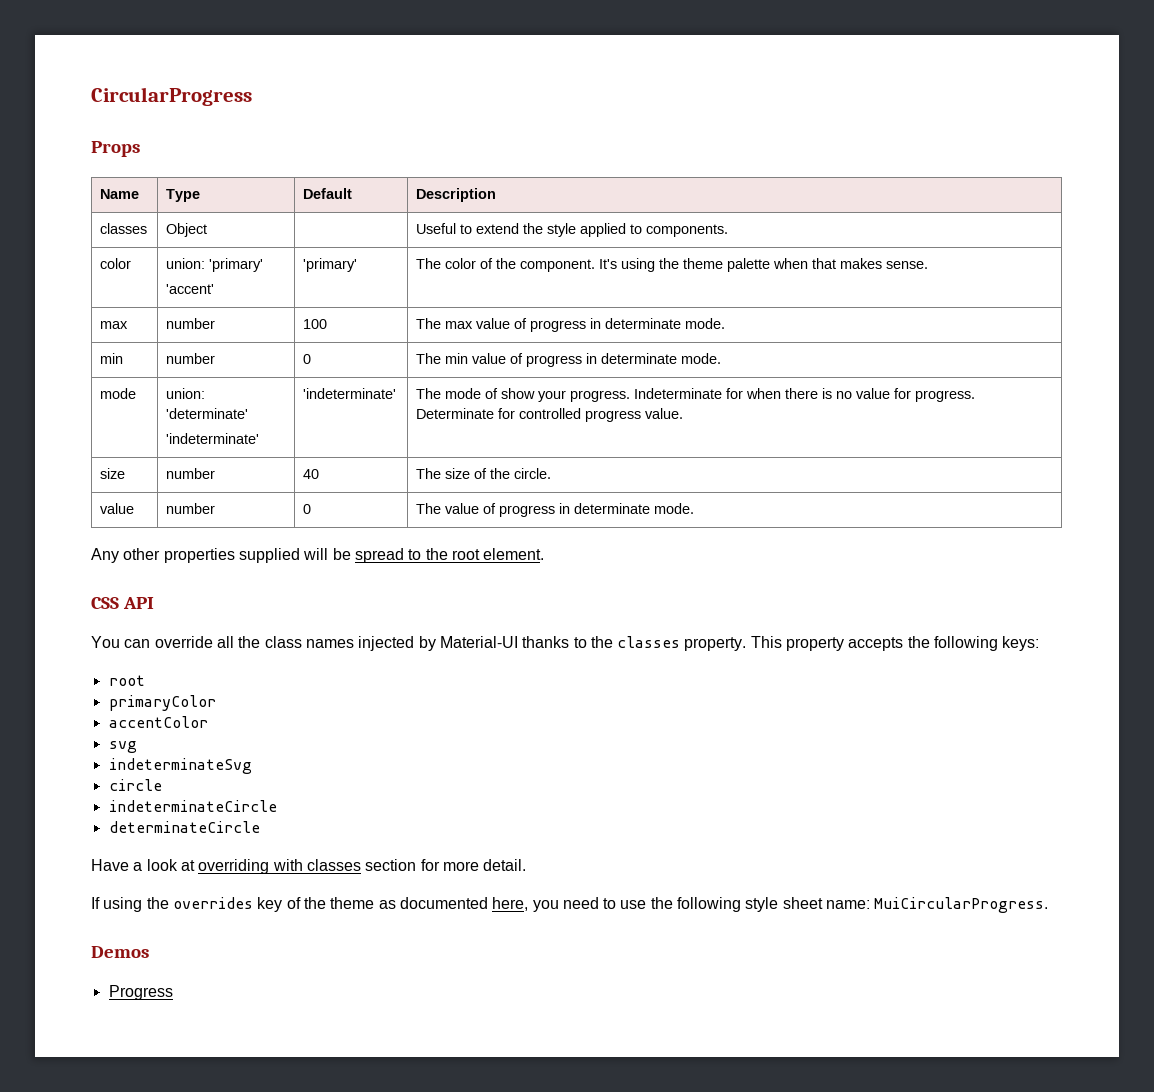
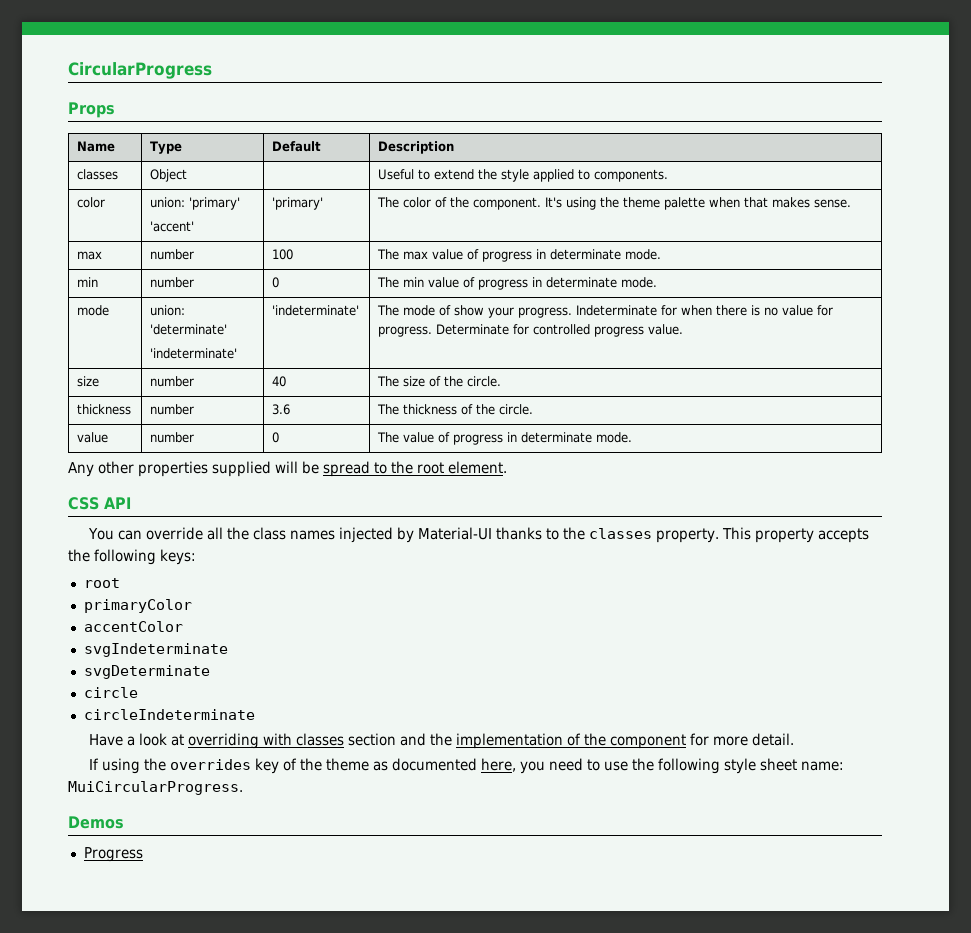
+ thickness | number | 3.6 | The thickness of the circle.
- svg
- indeterminateSvg
+ svgIndeterminate
+ svgDeterminate
- indeterminateCircle
- determinateCircle
+ circleIndeterminate
- Have a look at overriding with classes section for more detail.
+ Have a look at overriding with classes section and the implementation of the component for more detail.

